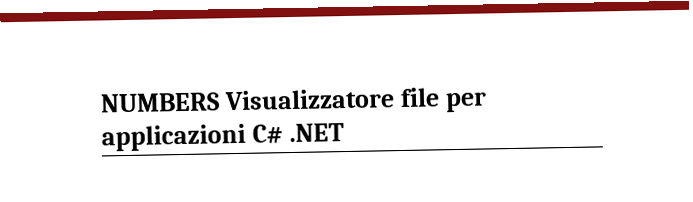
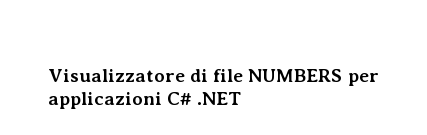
- NUMBERS Visualizzatore file per applicazioni C# .NET
+ Visualizzatore di file NUMBERS per applicazioni C# .NET

